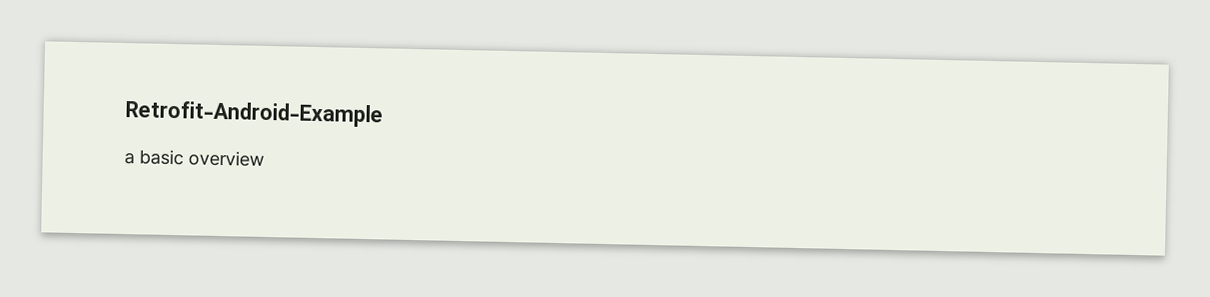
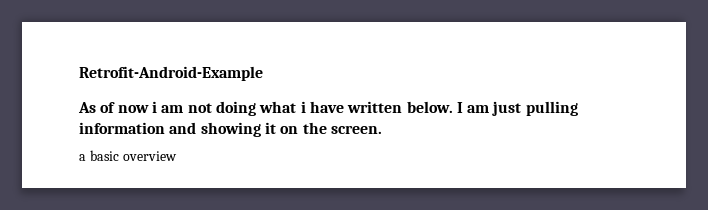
+ As of now i am not doing what i have written below. I am just pulling information and showing it on the screen.

